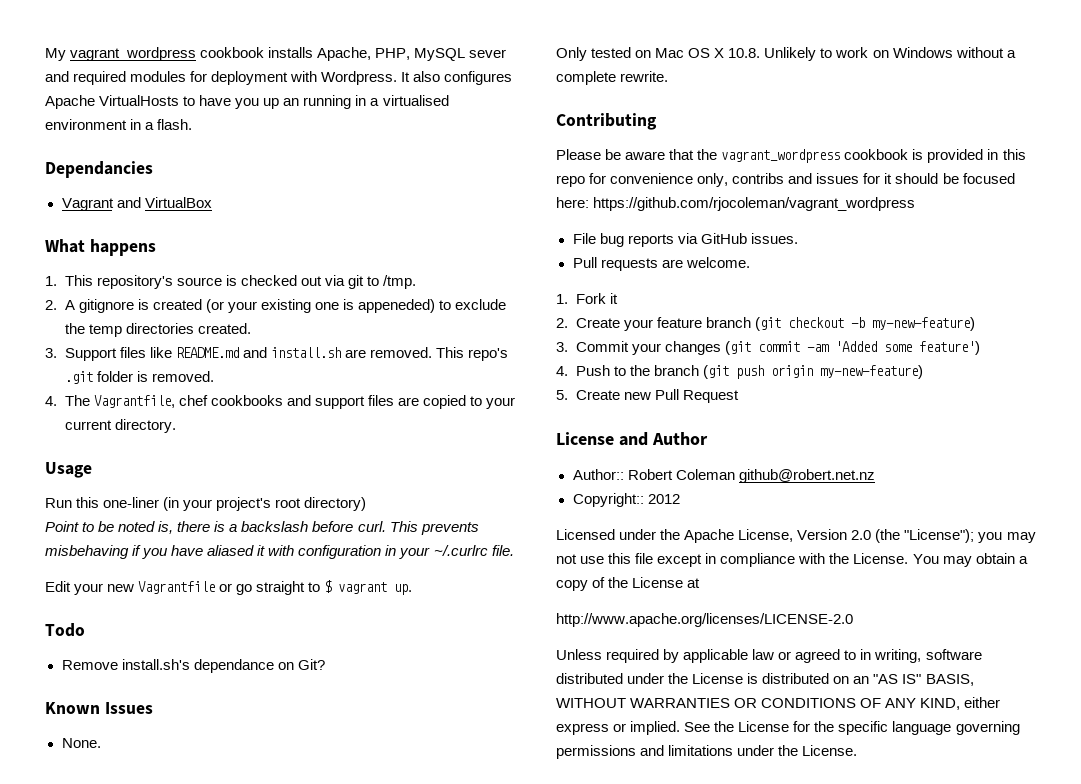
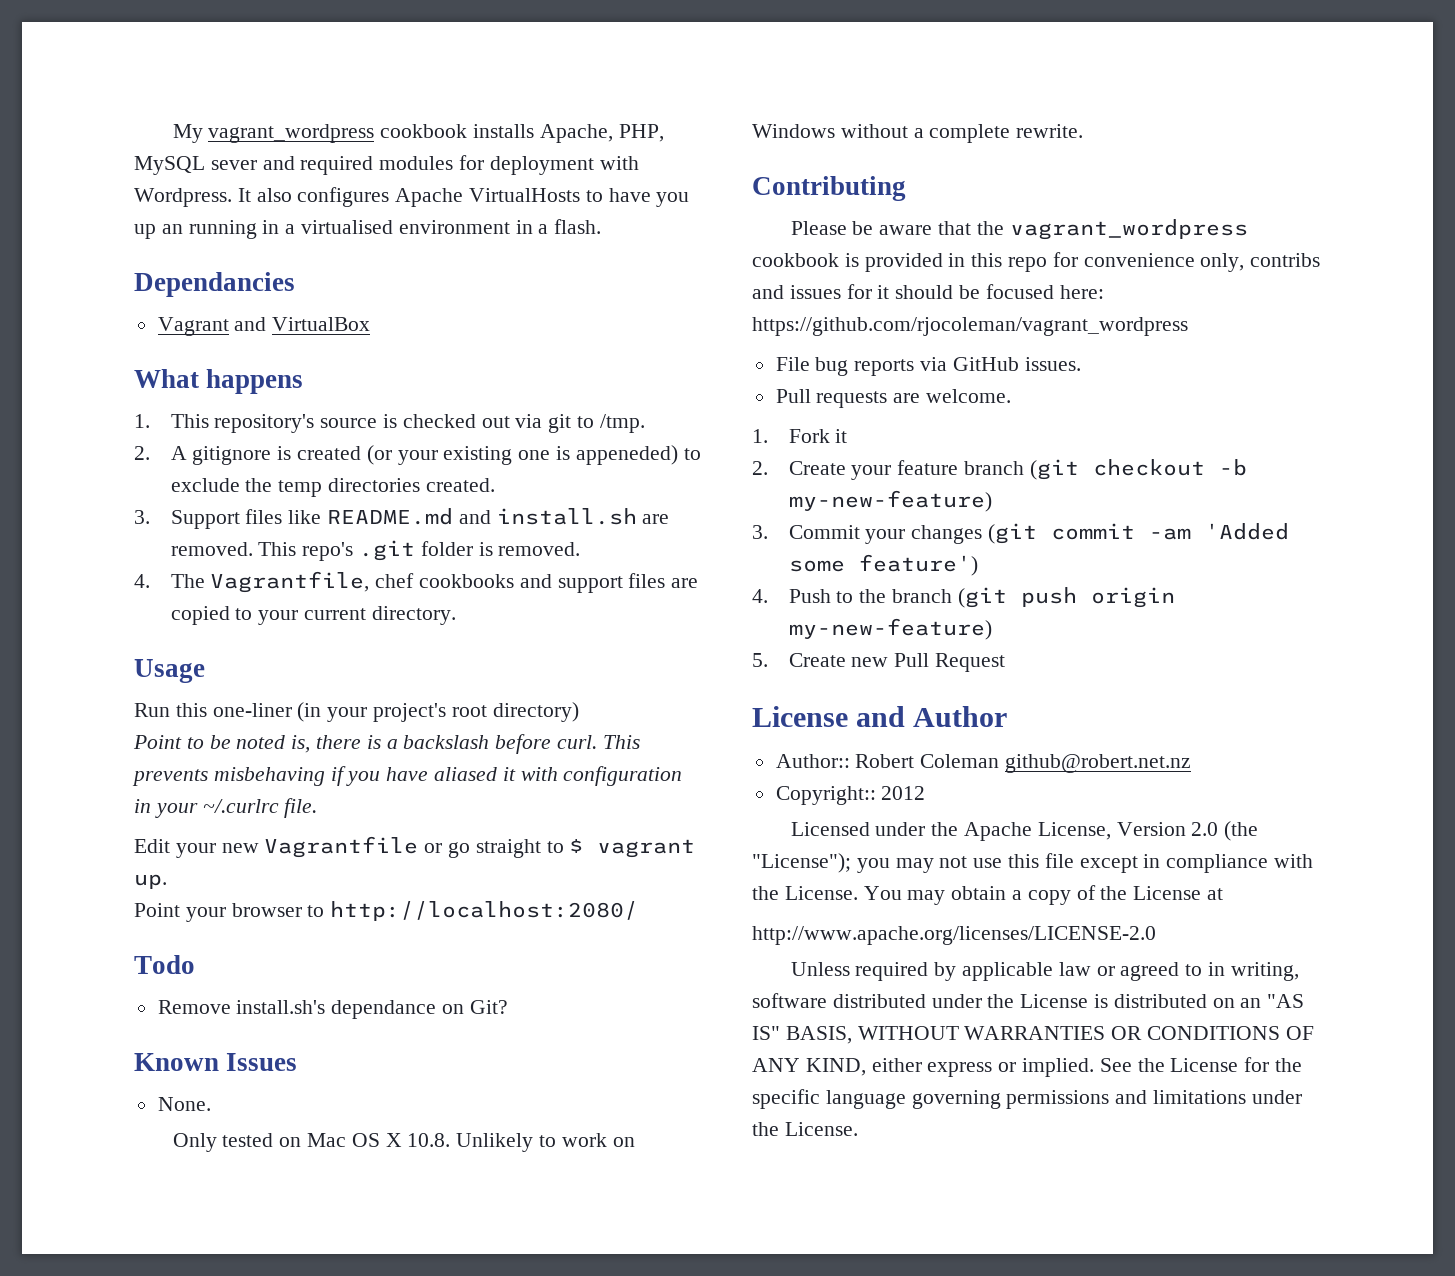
+ Point your browser to http://localhost:2080/

